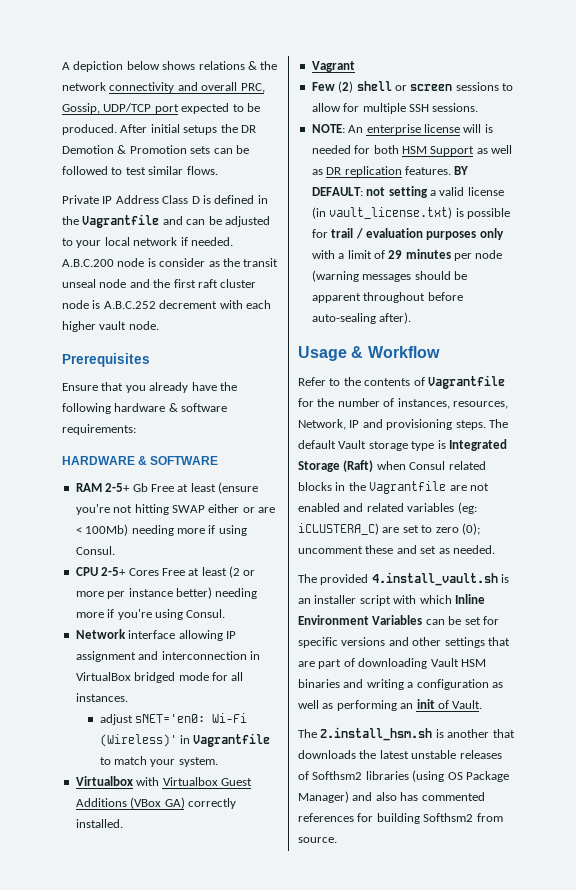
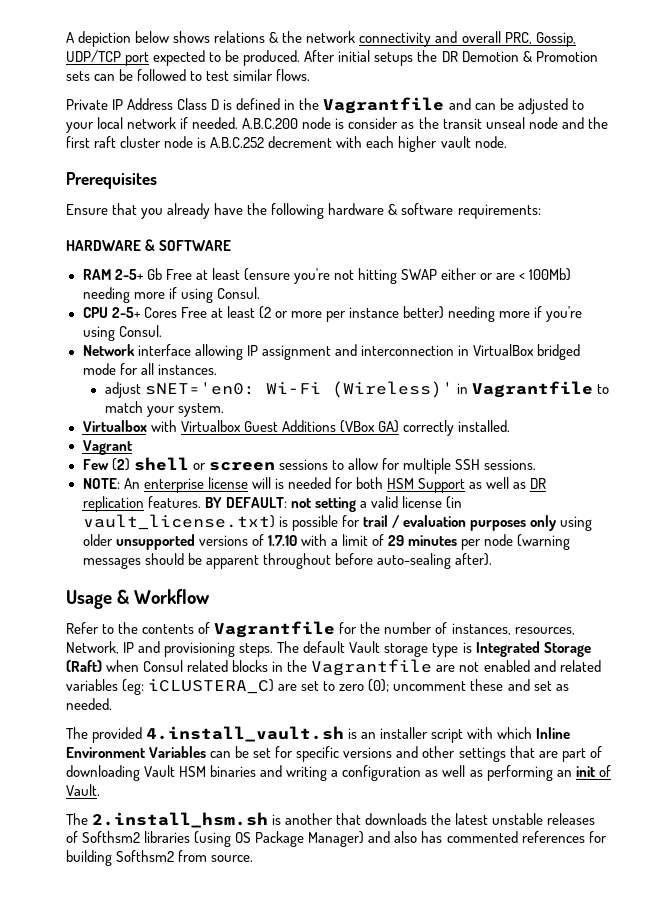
- BY DEFAULT: not setting a valid license (in vault_license.txt) is possible for trail / evaluation purposes only with a limit of 29 minutes per node (warning messages should be apparent throughout before auto-sealing after).
+ BY DEFAULT: not setting a valid license (in vault_license.txt) is possible for trail / evaluation purposes only using older unsupported versions of 1.7.10 with a limit of 29 minutes per node (warning messages should be apparent throughout before auto-sealing after).

